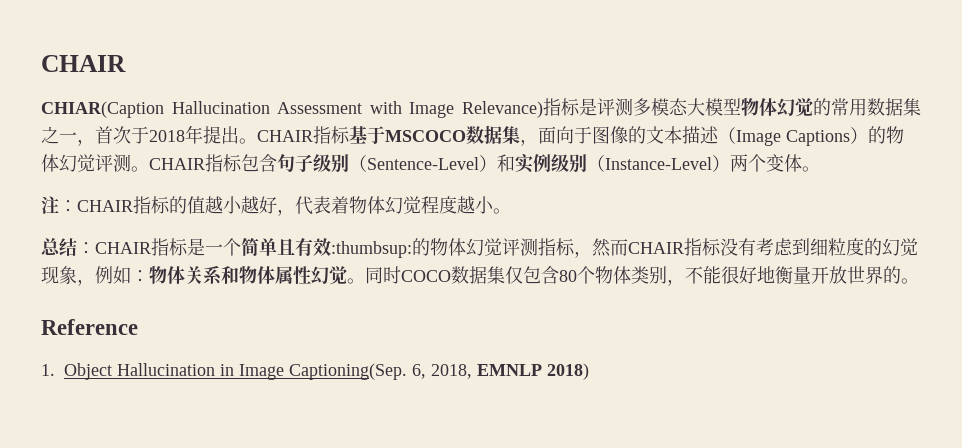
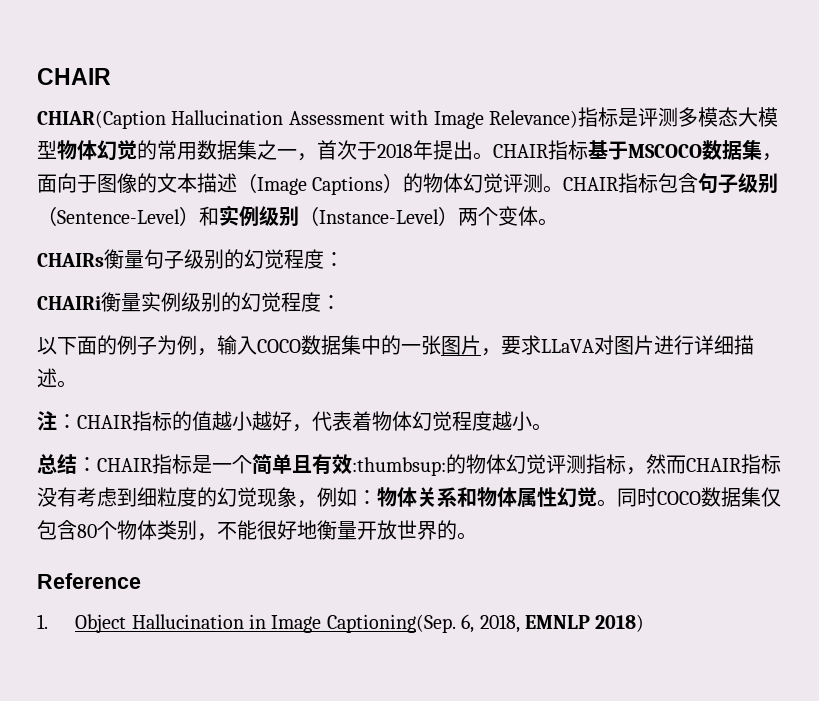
+ CHAIRs衡量句子级别的幻觉程度：
+ CHAIRi衡量实例级别的幻觉程度：
+ 以下面的例子为例，输入COCO数据集中的一张图片，要求LLaVA对图片进行详细描述。

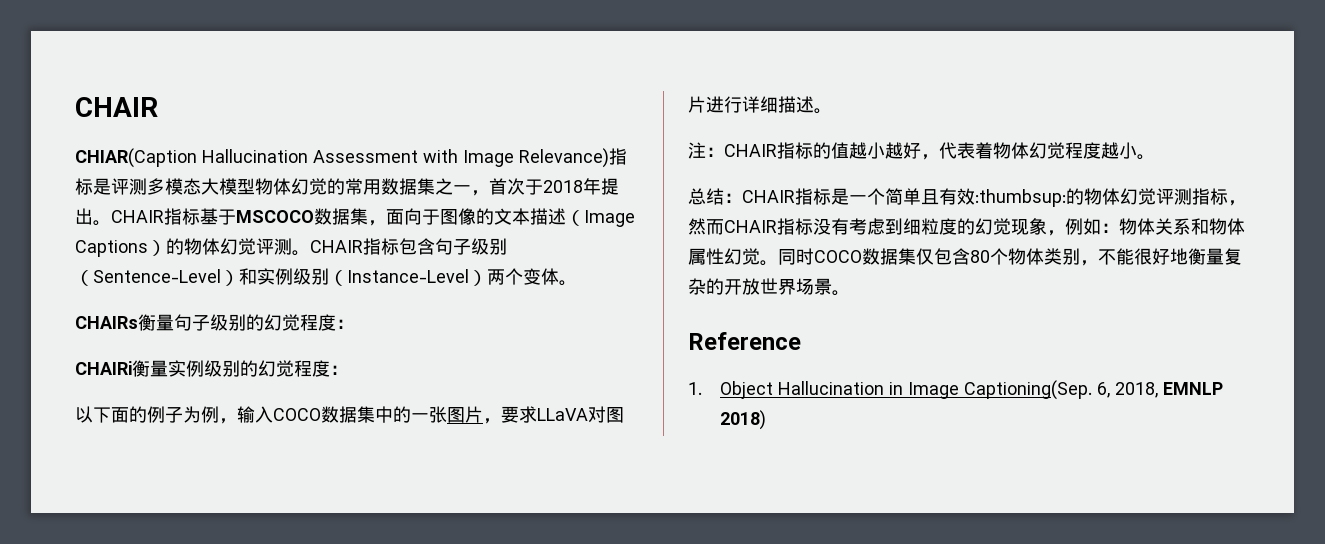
- 同时COCO数据集仅包含80个物体类别，不能很好地衡量开放世界的。
+ 同时COCO数据集仅包含80个物体类别，不能很好地衡量复杂的开放世界场景。

